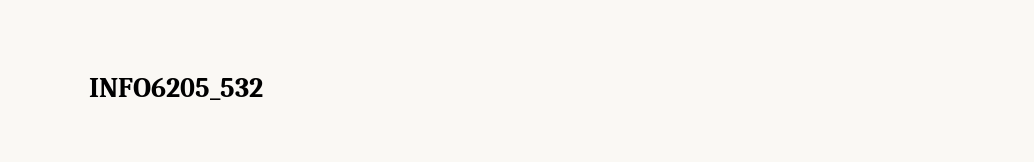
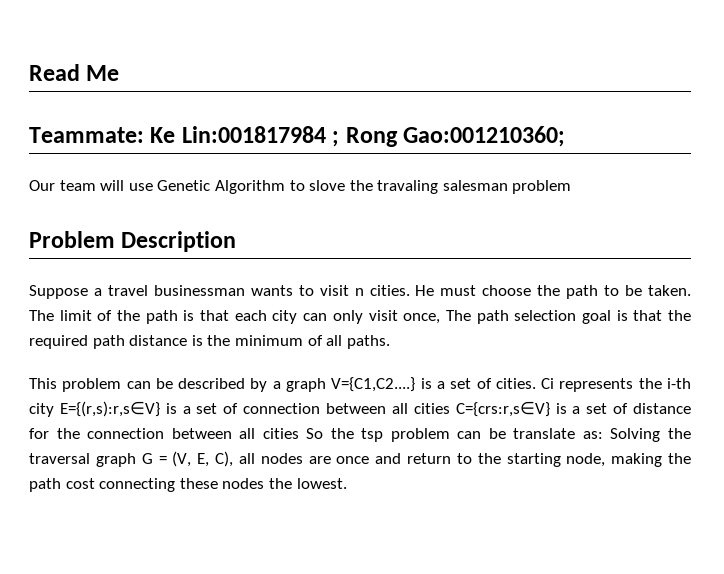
- INFO6205_532
+ Read Me
+ Teammate: Ke Lin:001817984 ; Rong Gao:001210360;
+ Our team will use Genetic Algorithm to slove the travaling salesman problem
+ Problem Description
+ Suppose a travel businessman wants to visit n cities. He must choose the path to be taken. The limit of the path is that each city can only visit once, The path selection goal is that the required path distance is the minimum of all paths.
+ This problem can be described by a graph V={C1,C2....} is a set of cities. Ci represents the i-th city E={(r,s):r,s∈V} is a set of connection between all cities C={crs:r,s∈V} is a set of distance for the connection between all cities So the tsp problem can be translate as: Solving the traversal graph G = (V, E, C), all nodes are once and return to the starting node, making the path cost connecting these nodes the lowest.

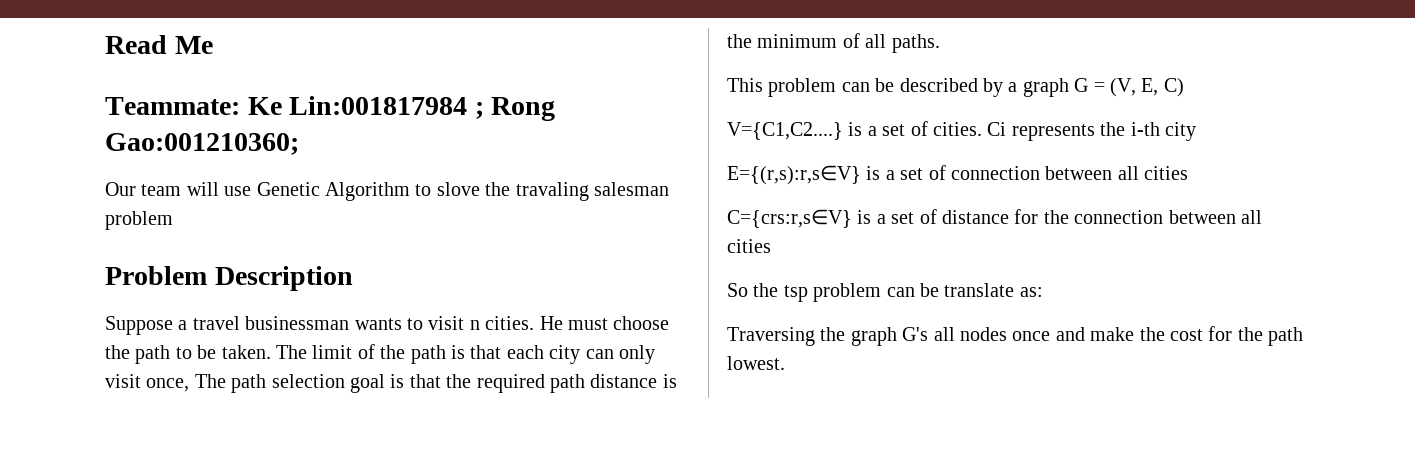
- This problem can be described by a graph V={C1,C2....} is a set of cities.
+ This problem can be described by a graph G = (V, E, C)
+ V={C1,C2....} is a set of cities.
- Ci represents the i-th city E={(r,s):r,s∈V} is a set of connection between all cities C={crs:r,s∈V} is a set of distance for the connection between all cities So the tsp problem can be translate as: Solving the traversal graph G = (V, E, C), all nodes are once and return to the starting node, making the path cost connecting these nodes the lowest.
+ Ci represents the i-th city
+ E={(r,s):r,s∈V} is a set of connection between all cities
+ C={crs:r,s∈V} is a set of distance for the connection between all cities
+ So the tsp problem can be translate as:
+ Traversing the graph G's all nodes once and make the cost for the path lowest.

